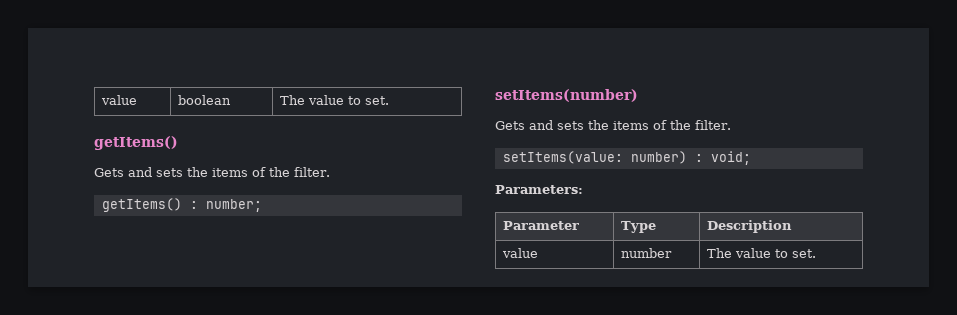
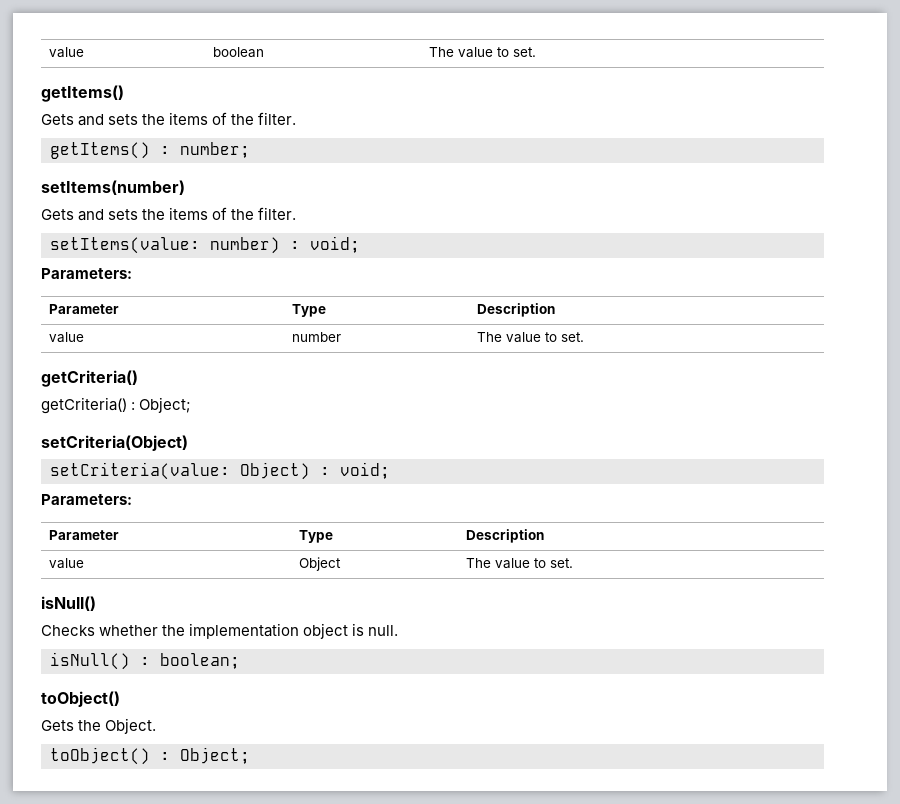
  value | number | The value to set.
+ getCriteria()
+ getCriteria() : Object;
+ setCriteria(Object)
+ setCriteria(value: Object) : void;
+ Parameters:
+ Parameter | Type | Description
+ value | Object | The value to set.
+ isNull()
+ Checks whether the implementation object is null.
+ isNull() : boolean;
+ toObject()
+ Gets the Object.
+ toObject() : Object;

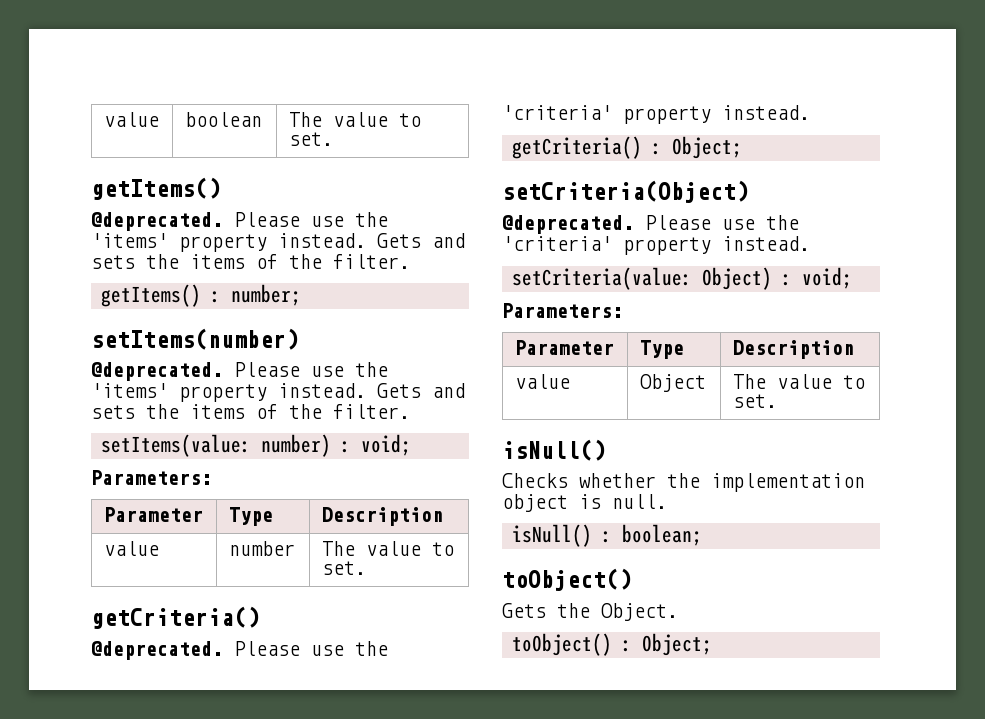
  value | boolean | The value to set.
  getItems()
- Gets and sets the items of the filter.
+ @deprecated. Please use the 'items' property instead. Gets and sets the items of the filter.
  setItems(number)
- Gets and sets the items of the filter.
+ @deprecated. Please use the 'items' property instead. Gets and sets the items of the filter.
  value | number | The value to set.
  getCriteria()
+ @deprecated. Please use the 'criteria' property instead.
  getCriteria() : Object;
  setCriteria(Object)
+ @deprecated. Please use the 'criteria' property instead.

